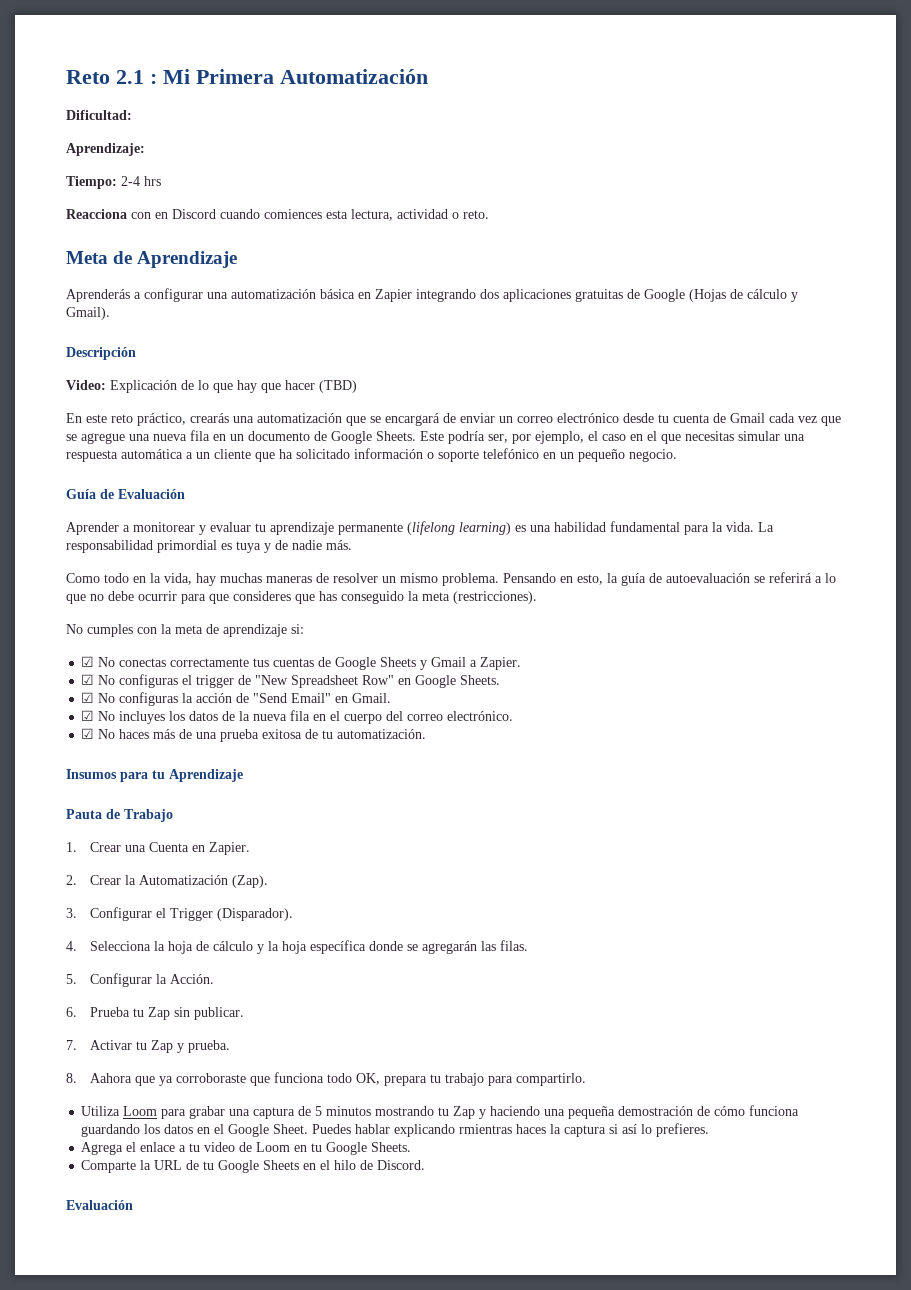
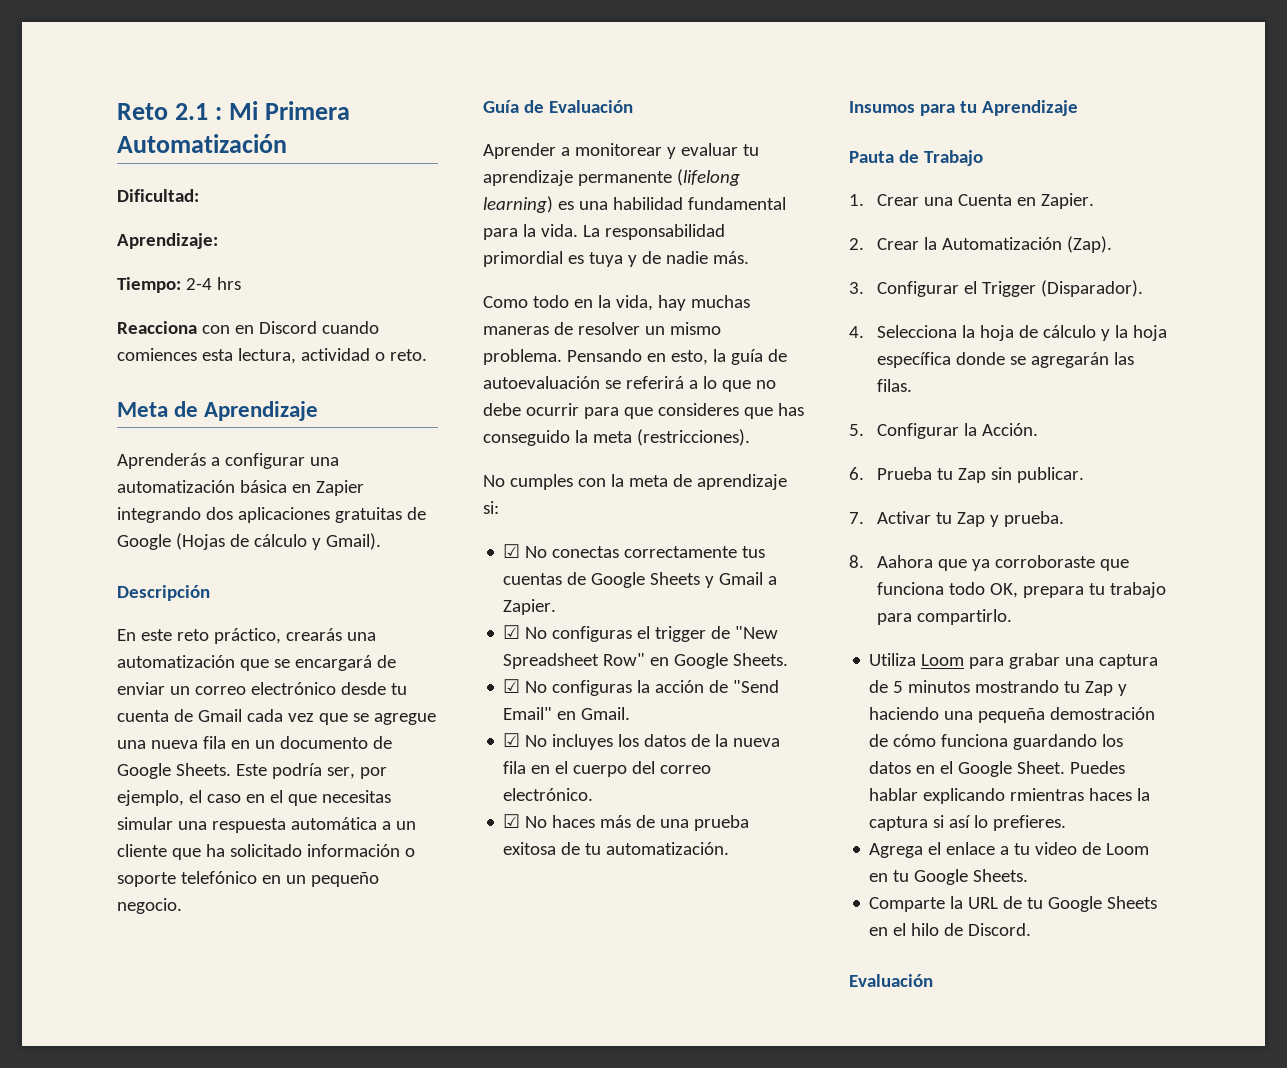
- Video: Explicación de lo que hay que hacer (TBD)

